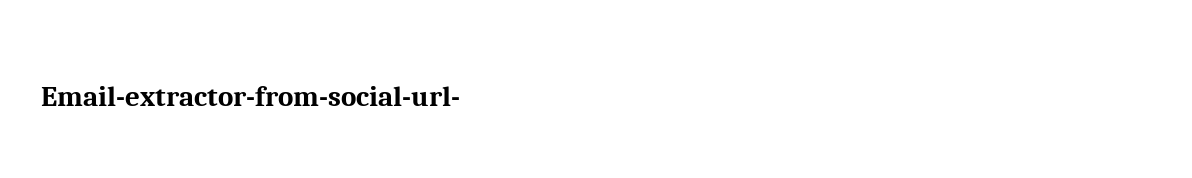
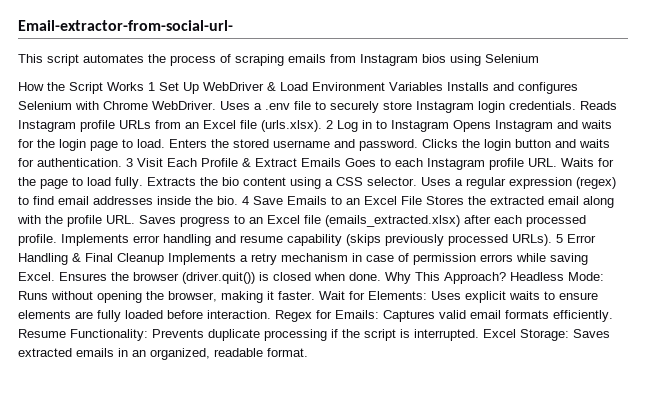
+ This script automates the process of scraping emails from Instagram bios using Selenium
+ How the Script Works 1 Set Up WebDriver & Load Environment Variables Installs and configures Selenium with Chrome WebDriver. Uses a .env file to securely store Instagram login credentials. Reads Instagram profile URLs from an Excel file (urls.xlsx). 2 Log in to Instagram Opens Instagram and waits for the login page to load. Enters the stored username and password. Clicks the login button and waits for authentication. 3 Visit Each Profile & Extract Emails Goes to each Instagram profile URL. Waits for the page to load fully. Extracts the bio content using a CSS selector. Uses a regular expression (regex) to find email addresses inside the bio. 4 Save Emails to an Excel File Stores the extracted email along with the profile URL. Saves progress to an Excel file (emails_extracted.xlsx) after each processed profile. Implements error handling and resume capability (skips previously processed URLs). 5 Error Handling & Final Cleanup Implements a retry mechanism in case of permission errors while saving Excel. Ensures the browser (driver.quit()) is closed when done. Why This Approach? Headless Mode: Runs without opening the browser, making it faster. Wait for Elements: Uses explicit waits to ensure elements are fully loaded before interaction. Regex for Emails: Captures valid email formats efficiently. Resume Functionality: Prevents duplicate processing if the script is interrupted. Excel Storage: Saves extracted emails in an organized, readable format.

